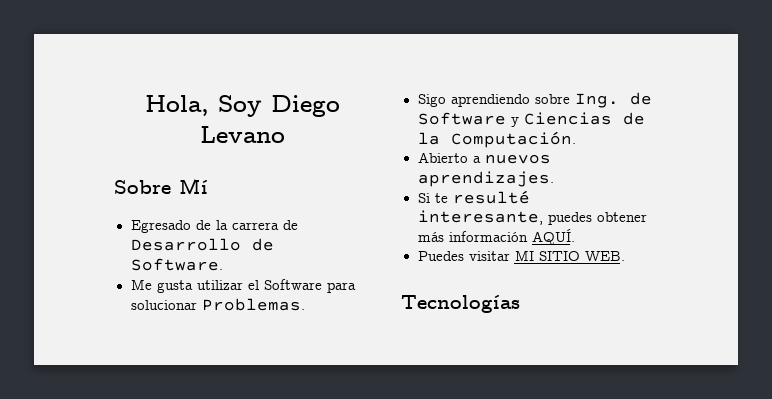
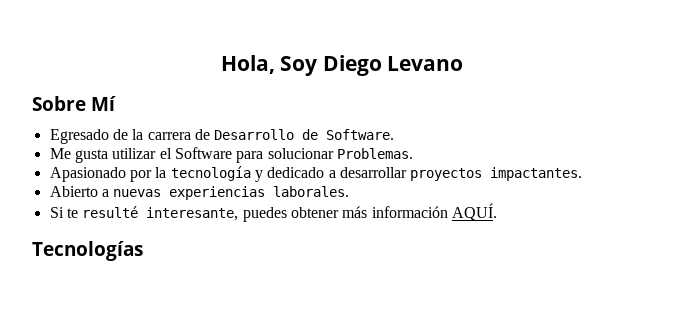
- Sigo aprendiendo sobre Ing. de Software y Ciencias de la Computación.
+ Apasionado por la tecnología y dedicado a desarrollar proyectos impactantes.
- Abierto a nuevos aprendizajes.
+ Abierto a nuevas experiencias laborales.
- Puedes visitar MI SITIO WEB.

